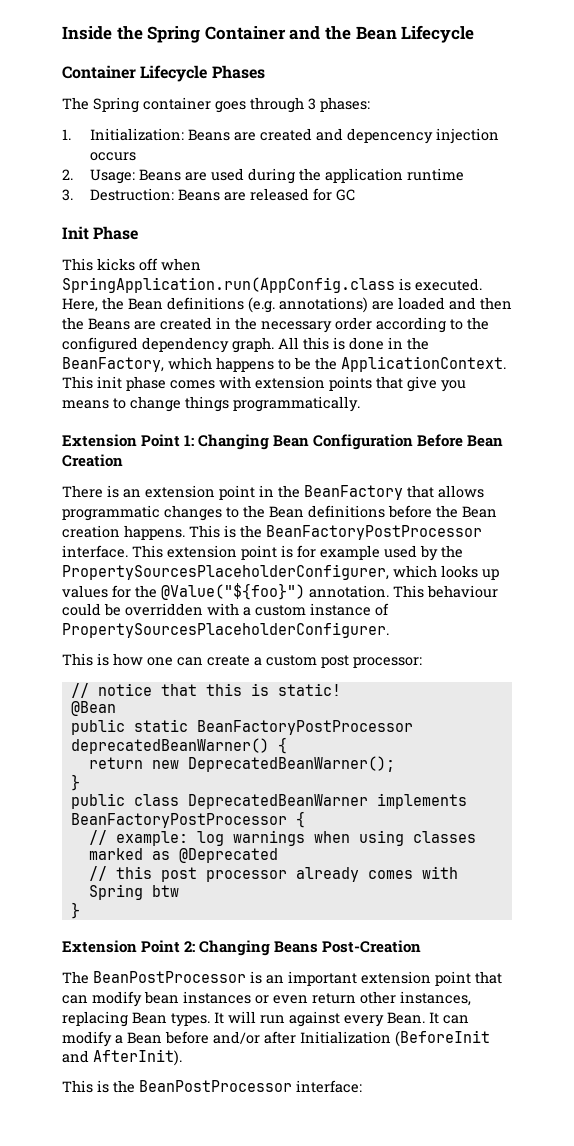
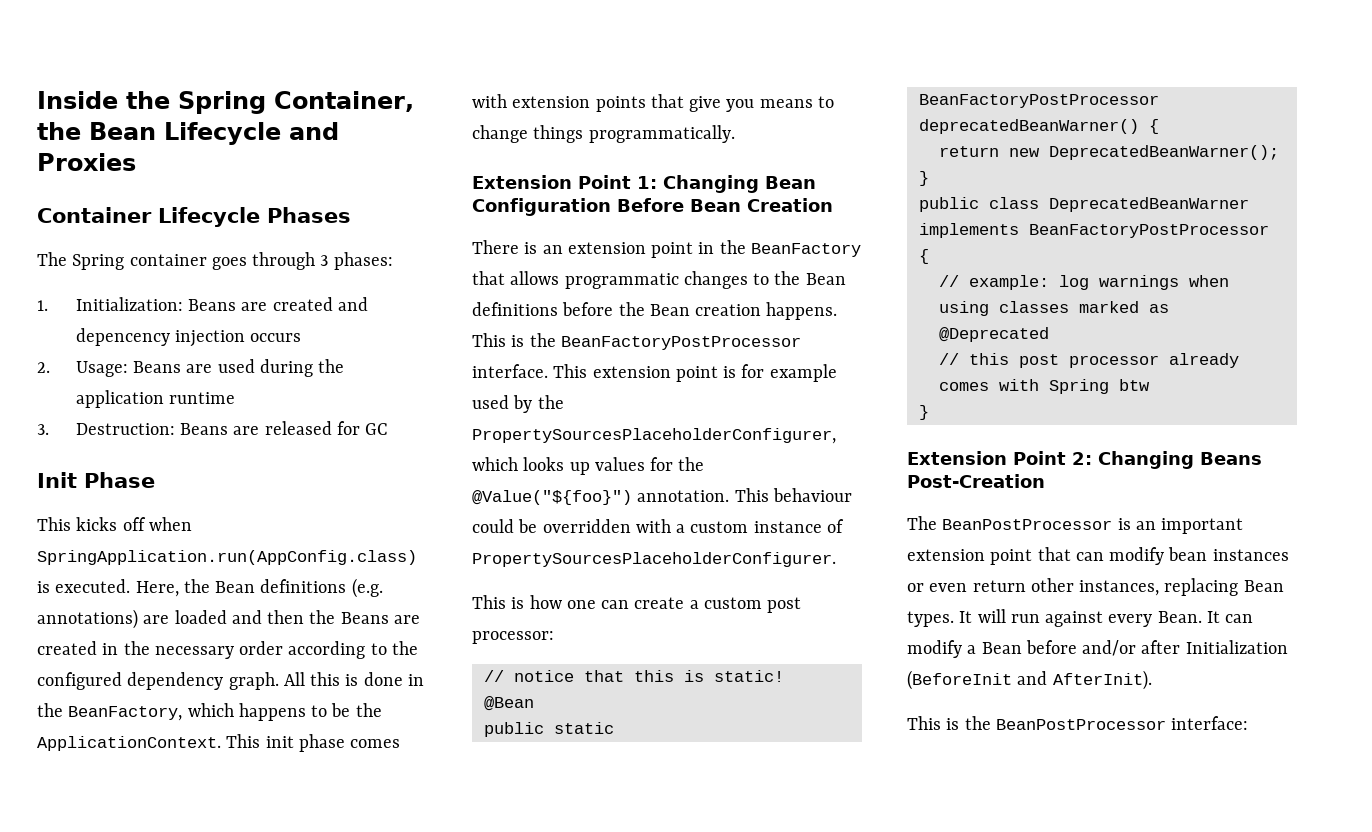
- Inside the Spring Container and the Bean Lifecycle
+ Inside the Spring Container, the Bean Lifecycle and Proxies
- This kicks off when SpringApplication.run(AppConfig.class is executed.
+ This kicks off when SpringApplication.run(AppConfig.class) is executed.

